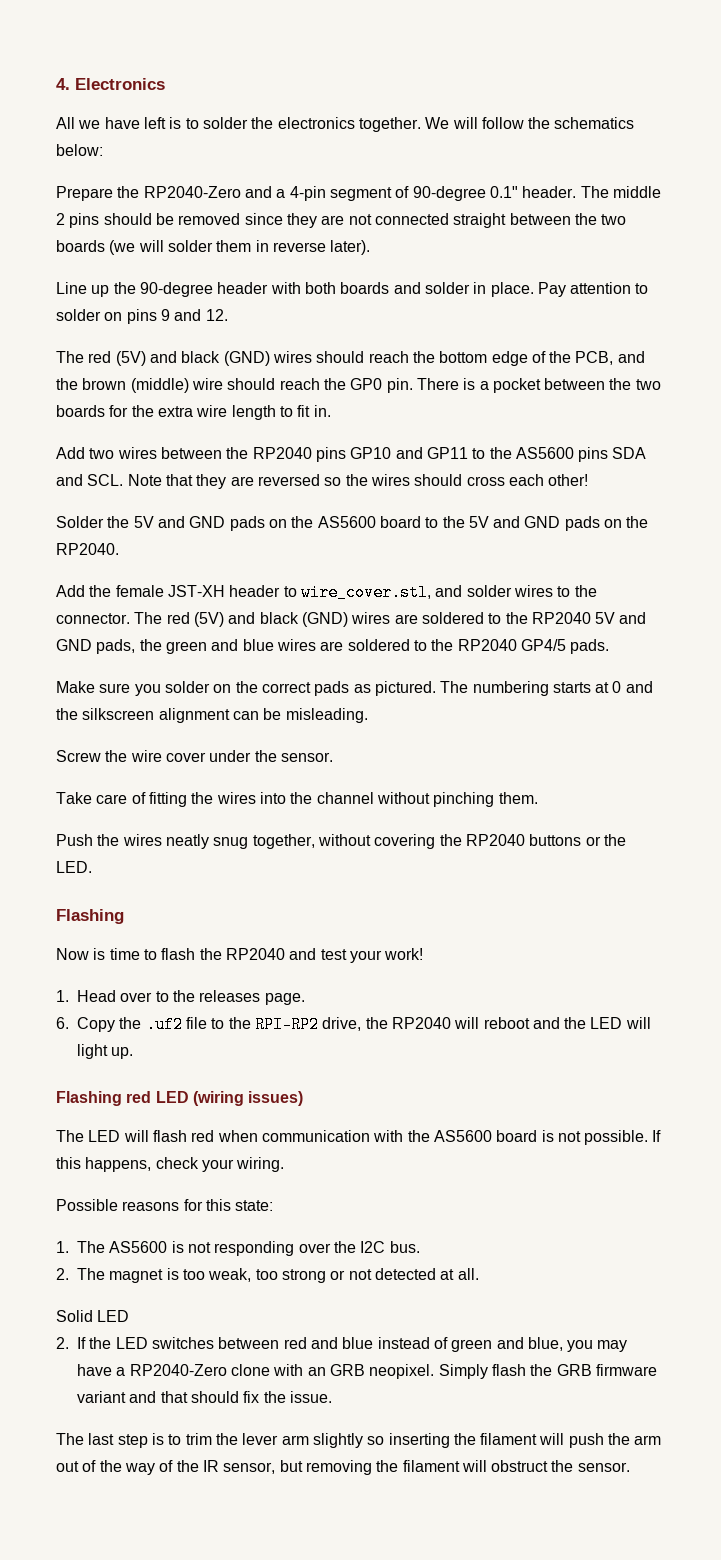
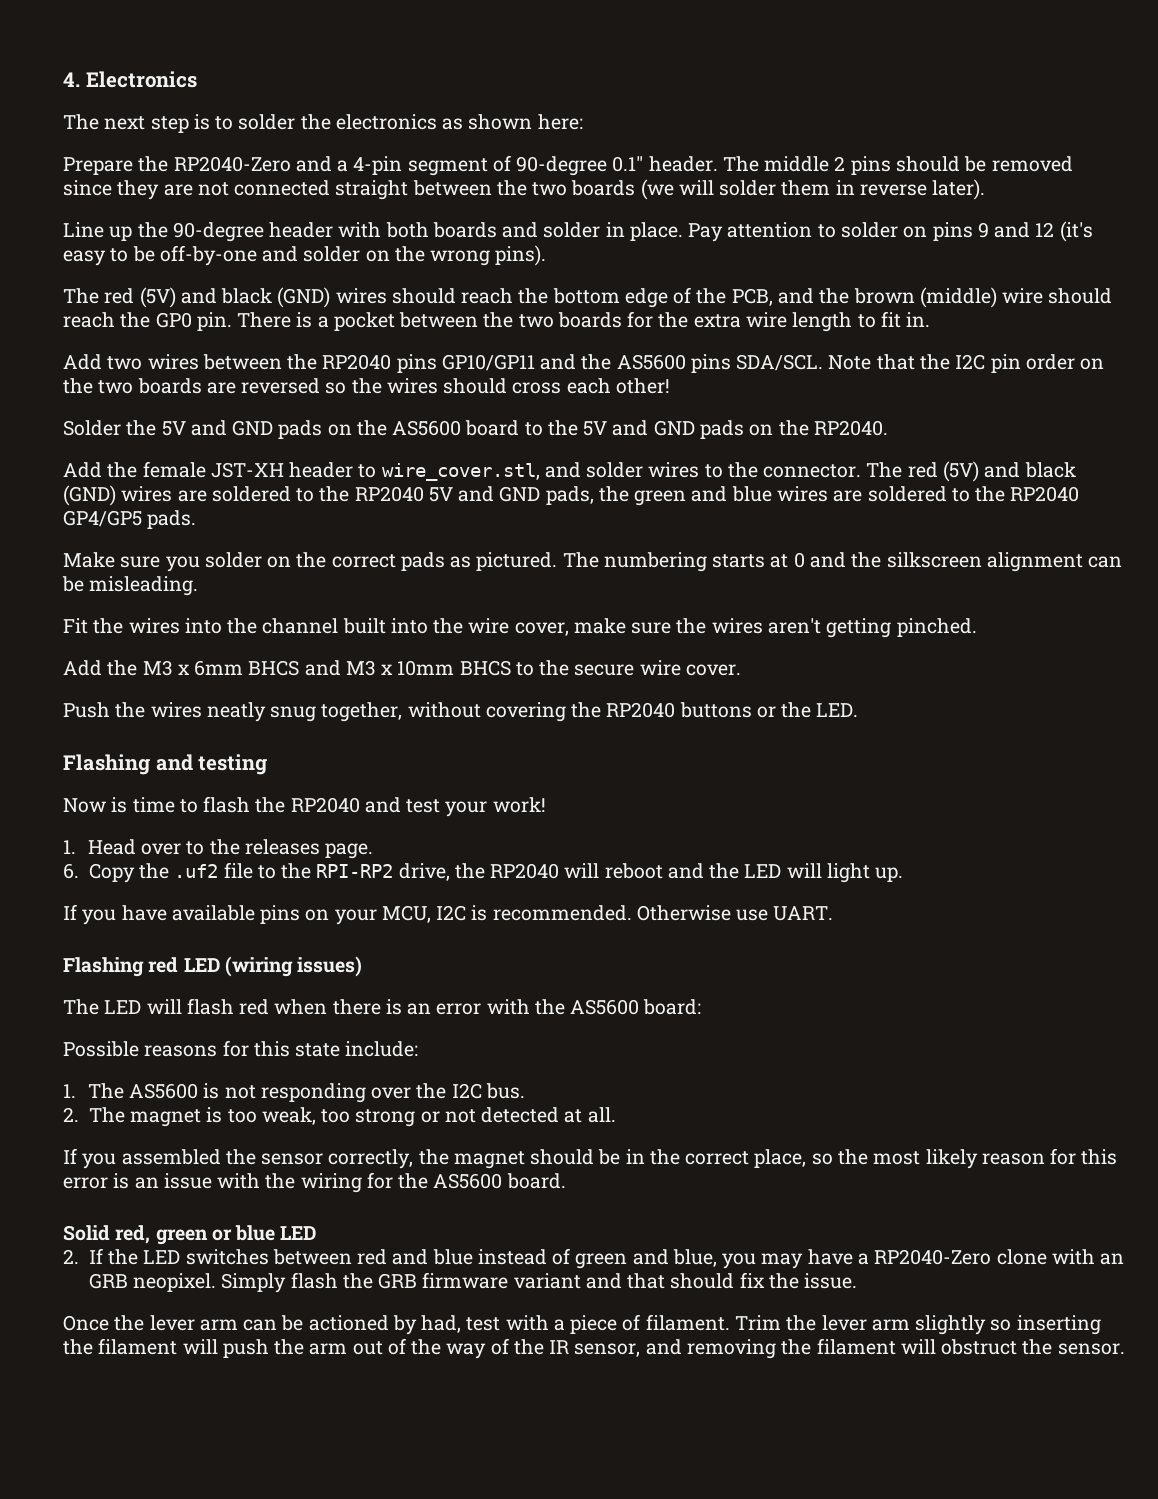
- All we have left is to solder the electronics together. We will follow the schematics below:
+ The next step is to solder the electronics as shown here:
- Pay attention to solder on pins 9 and 12.
+ Pay attention to solder on pins 9 and 12 (it's easy to be off-by-one and solder on the wrong pins).
- Add two wires between the RP2040 pins GP10 and GP11 to the AS5600 pins SDA and SCL. Note that they are reversed so the wires should cross each other!
+ Add two wires between the RP2040 pins GP10/GP11 and the AS5600 pins SDA/SCL. Note that the I2C pin order on the two boards are reversed so the wires should cross each other!
- The red (5V) and black (GND) wires are soldered to the RP2040 5V and GND pads, the green and blue wires are soldered to the RP2040 GP4/5 pads.
+ The red (5V) and black (GND) wires are soldered to the RP2040 5V and GND pads, the green and blue wires are soldered to the RP2040 GP4/GP5 pads.
- Screw the wire cover under the sensor.
- Take care of fitting the wires into the channel without pinching them.
+ Fit the wires into the channel built into the wire cover, make sure the wires aren't getting pinched.
+ Add the M3 x 6mm BHCS and M3 x 10mm BHCS to the secure wire cover.
  Push the wires neatly snug together, without covering the RP2040 buttons or the LED.
- Flashing
+ Flashing and testing
+ If you have available pins on your MCU, I2C is recommended. Otherwise use UART.
- The LED will flash red when communication with the AS5600 board is not possible. If this happens, check your wiring.
+ The LED will flash red when there is an error with the AS5600 board:
- Possible reasons for this state:
+ Possible reasons for this state include:
- Solid LED
+ If you assembled the sensor correctly, the magnet should be in the correct place, so the most likely reason for this error is an issue with the wiring for the AS5600 board.
+ Solid red, green or blue LED
- The last step is to trim the lever arm slightly so inserting the filament will push the arm out of the way of the IR sensor, but removing the filament will obstruct the sensor.
+ Once the lever arm can be actioned by had, test with a piece of filament. Trim the lever arm slightly so inserting the filament will push the arm out of the way of the IR sensor, and removing the filament will obstruct the sensor.

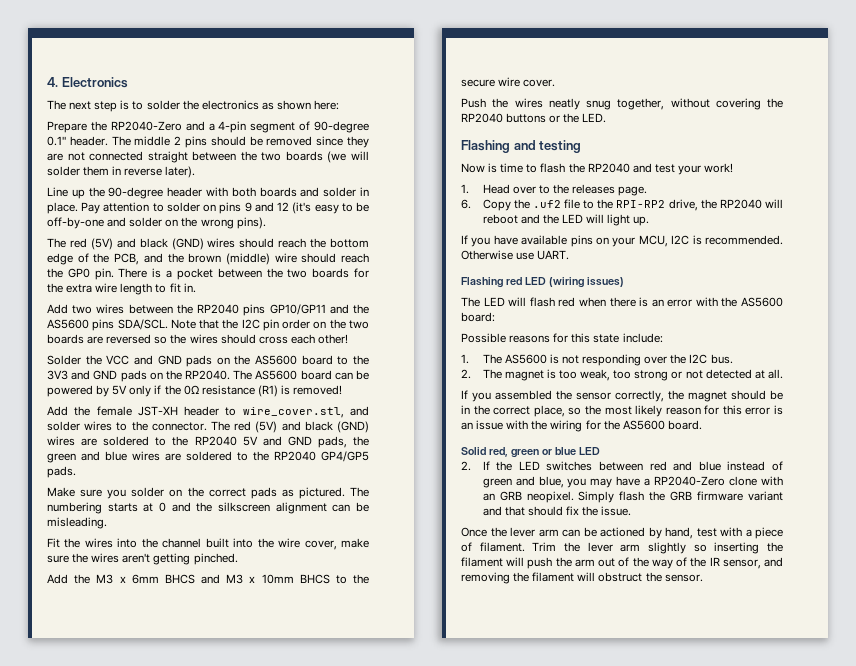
- Solder the 5V and GND pads on the AS5600 board to the 5V and GND pads on the RP2040.
+ Solder the VCC and GND pads on the AS5600 board to the 3V3 and GND pads on the RP2040. The AS5600 board can be powered by 5V only if the 0Ω resistance (R1) is removed!
- Once the lever arm can be actioned by had, test with a piece of filament.
+ Once the lever arm can be actioned by hand, test with a piece of filament.

